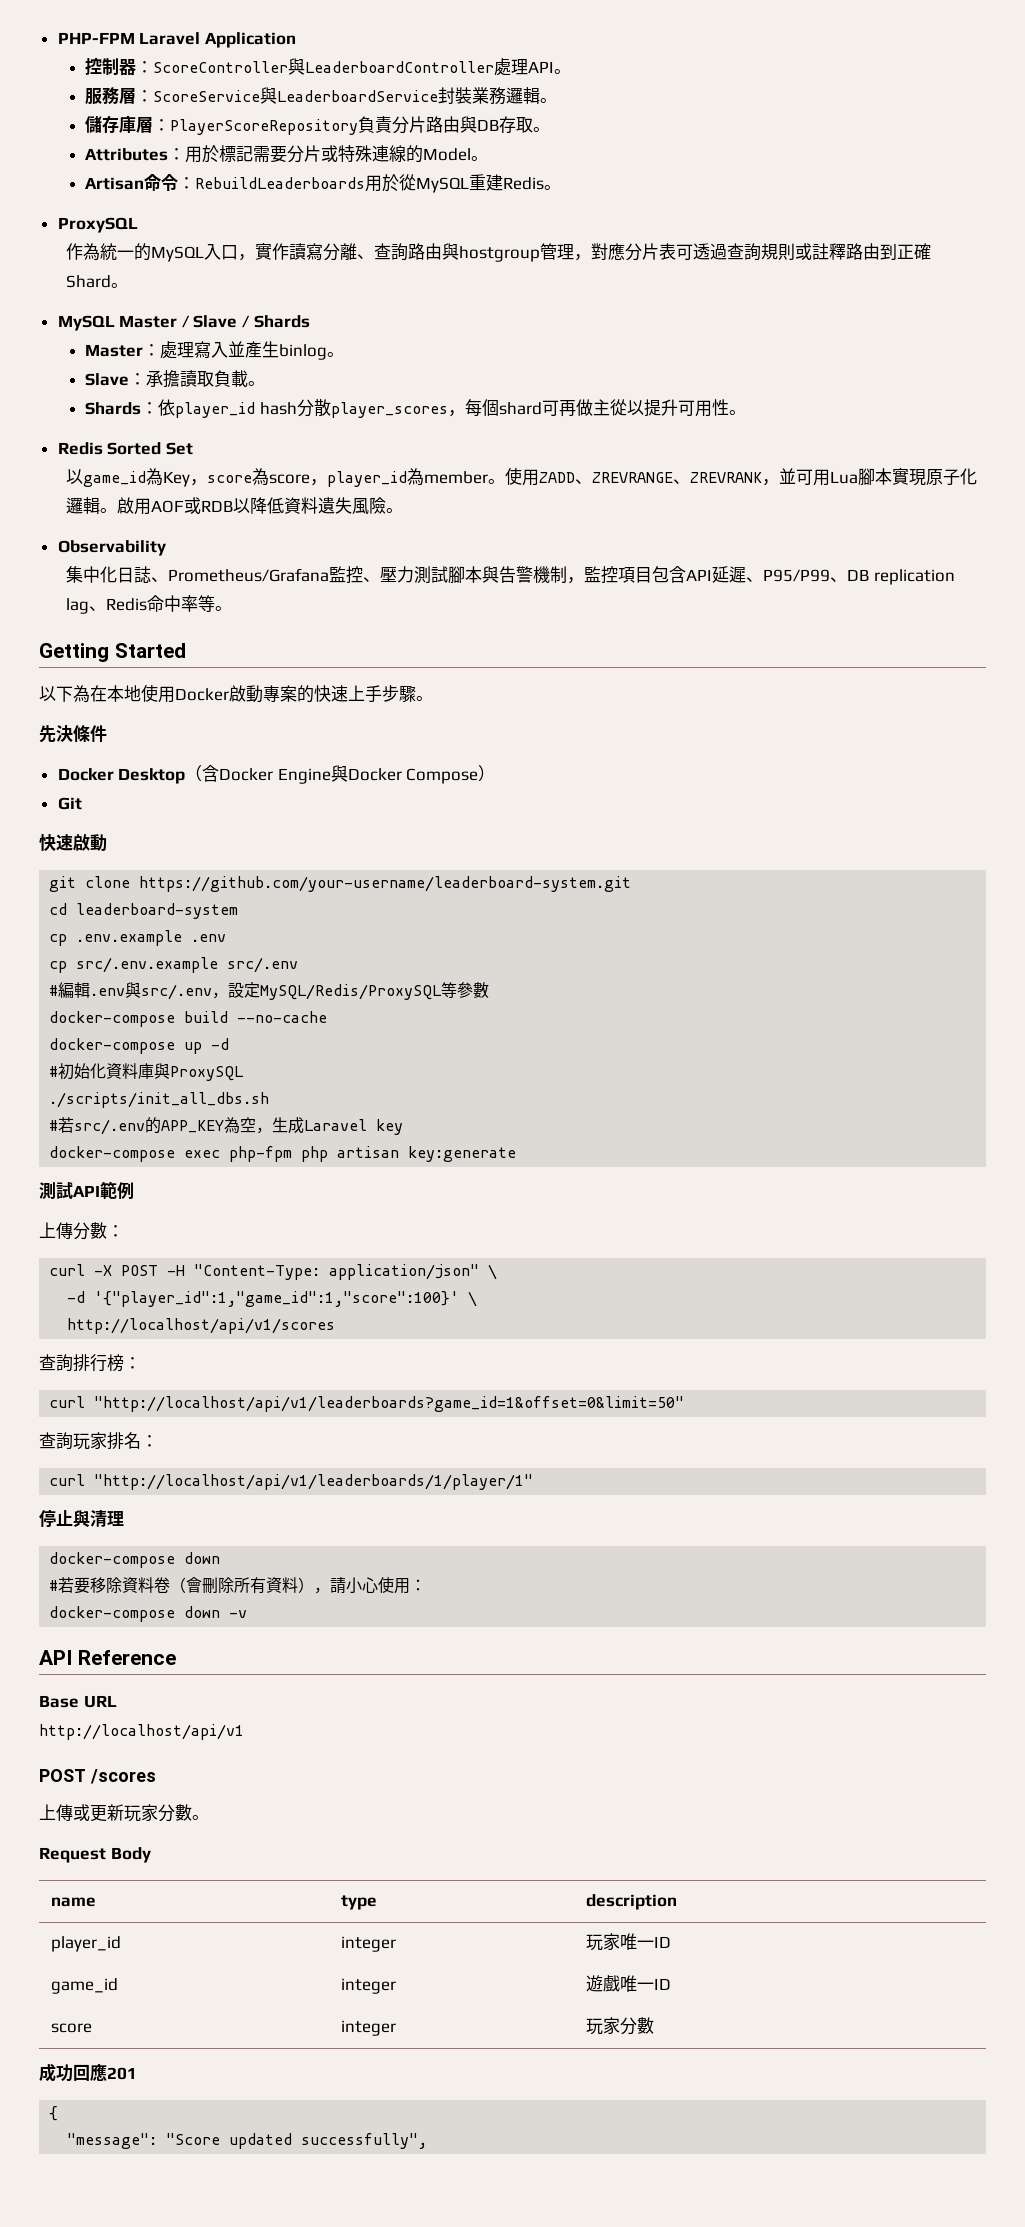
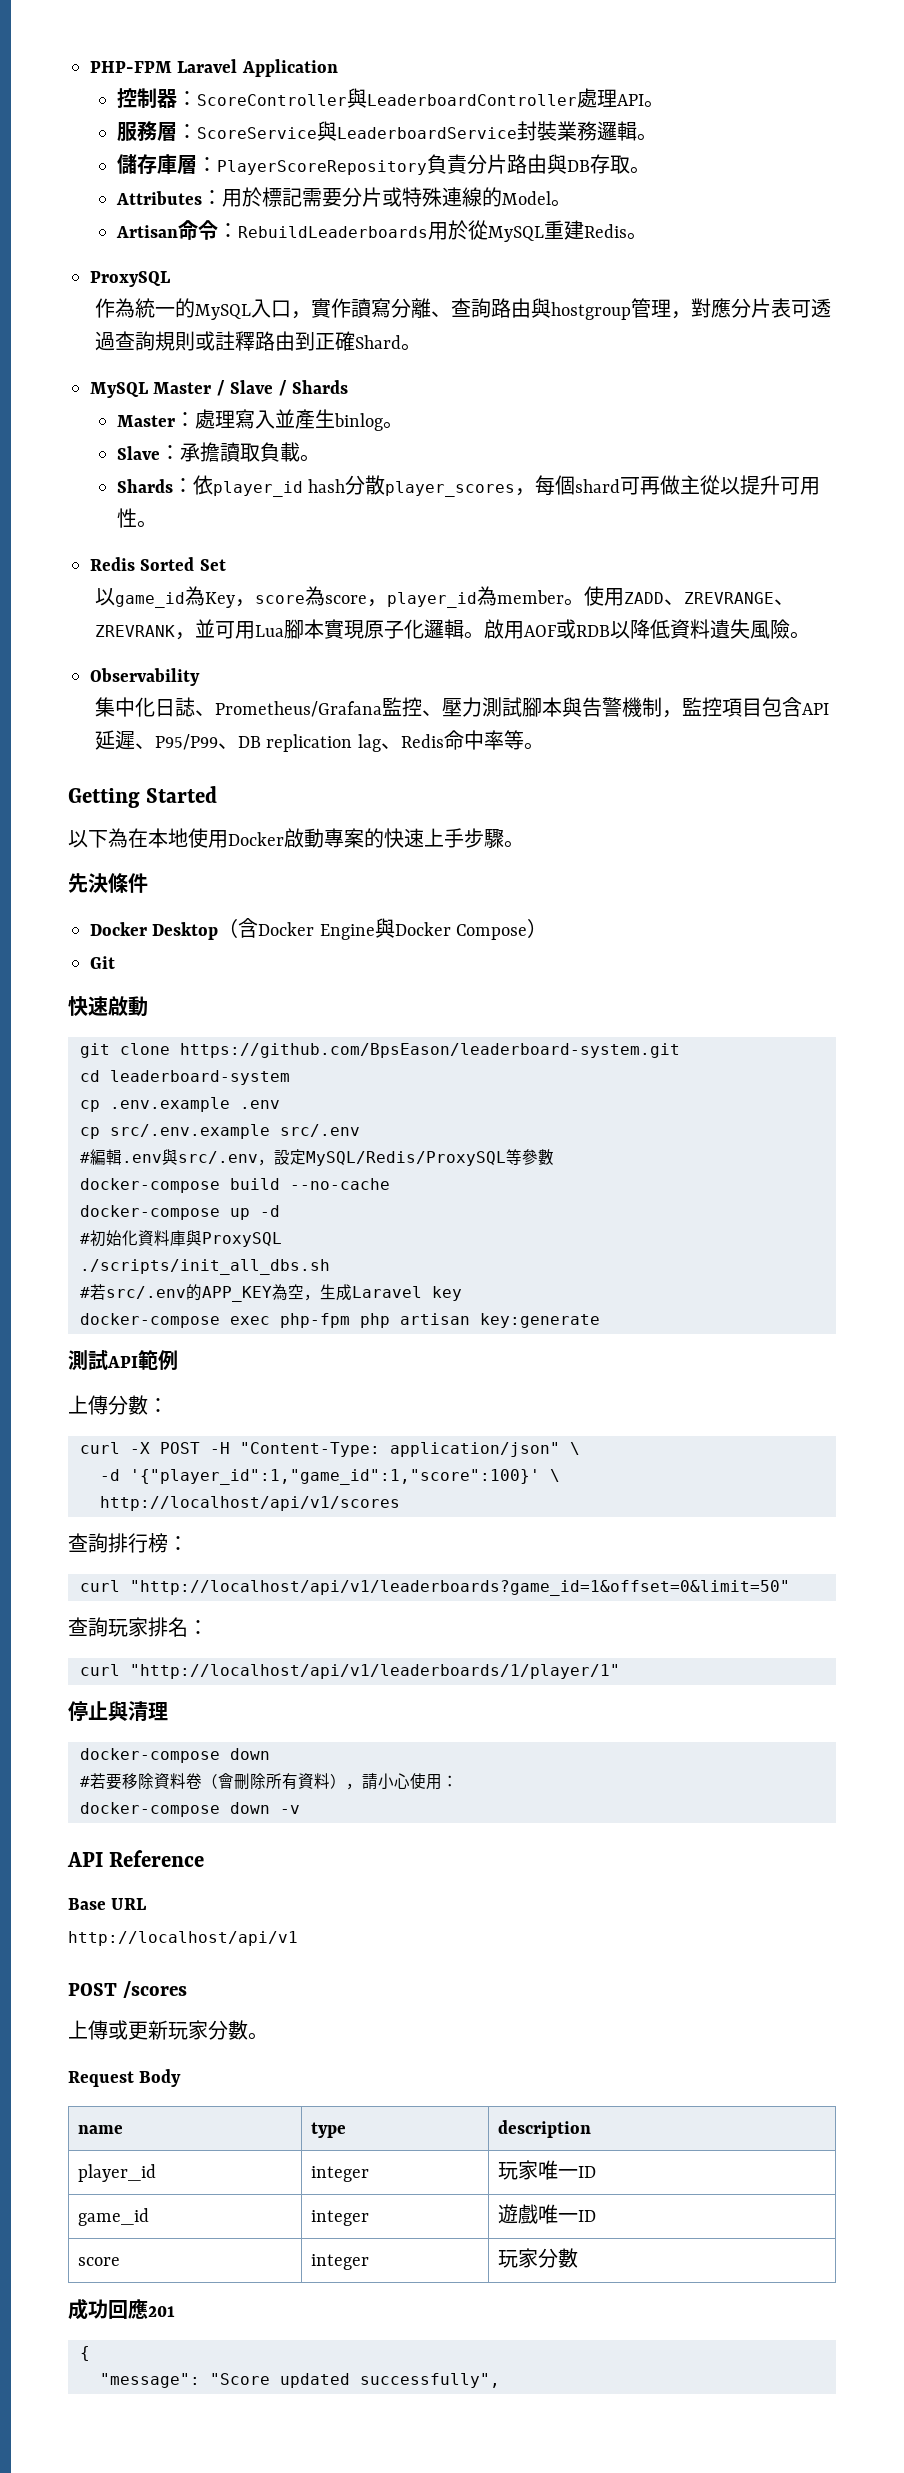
- git clone https://github.com/your-username/leaderboard-system.git
+ git clone https://github.com/BpsEason/leaderboard-system.git

